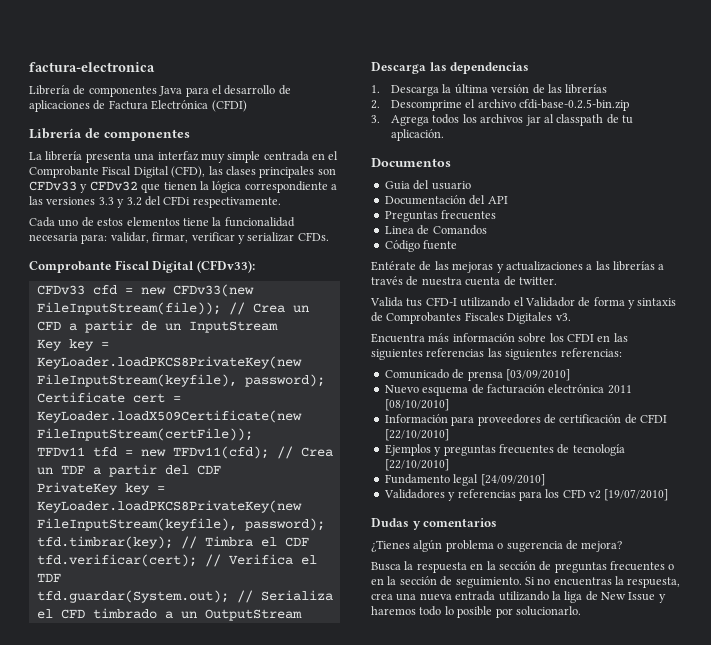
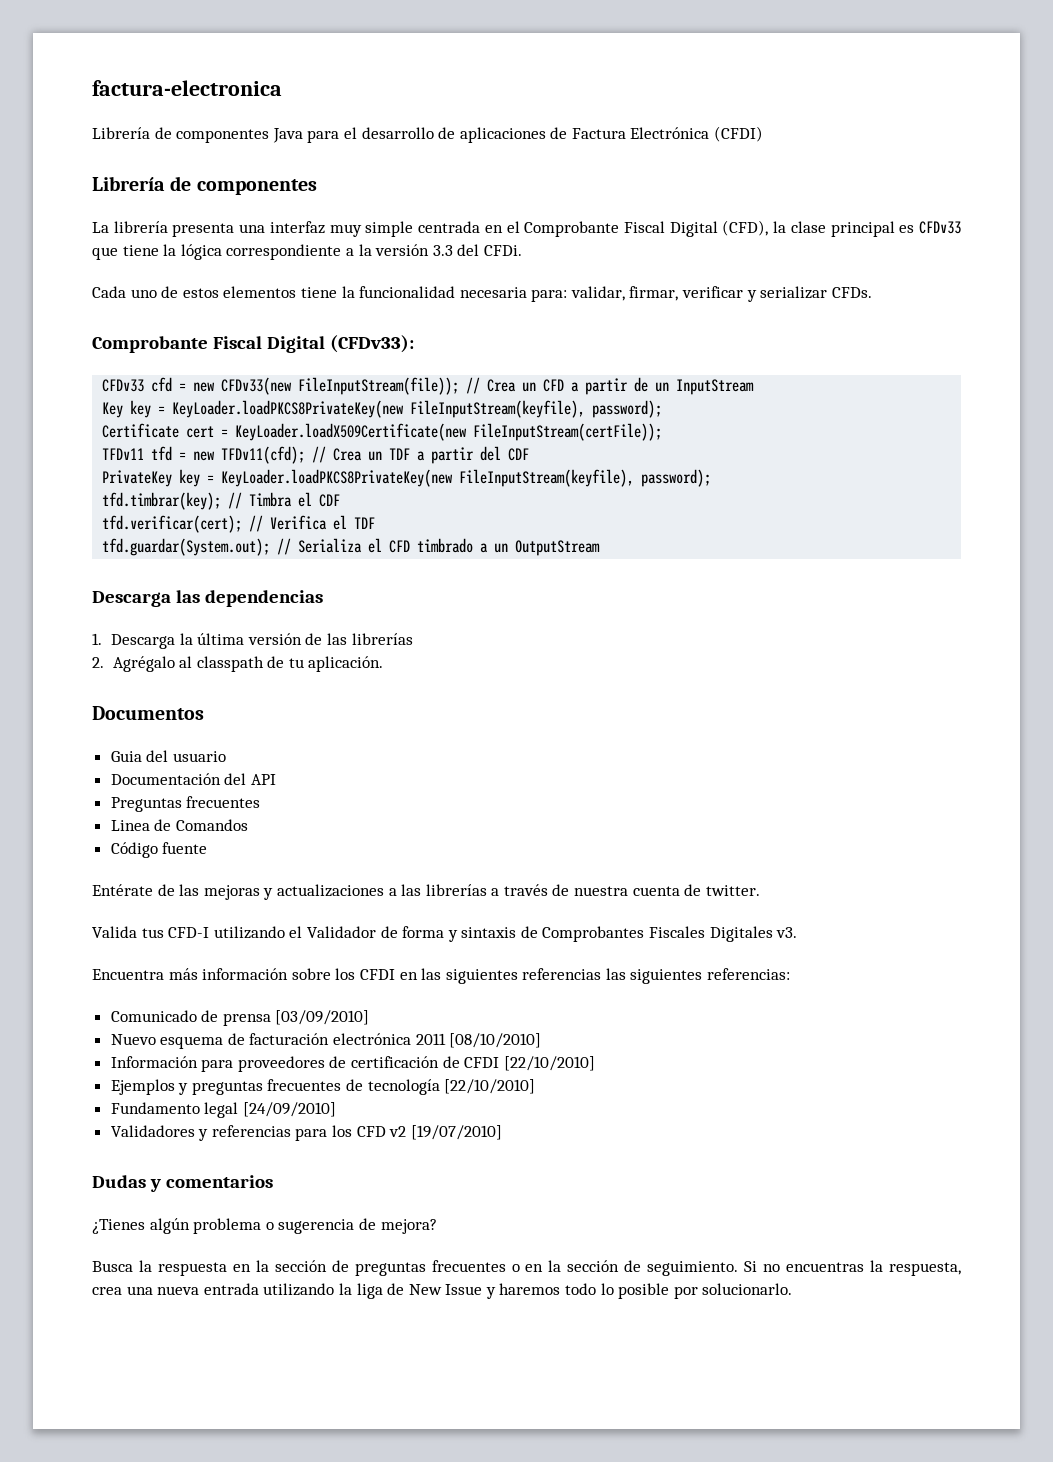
- La librería presenta una interfaz muy simple centrada en el Comprobante Fiscal Digital (CFD), las clases principales son CFDv33 y CFDv32 que tienen la lógica correspondiente a las versiones 3.3 y 3.2 del CFDi respectivamente.
+ La librería presenta una interfaz muy simple centrada en el Comprobante Fiscal Digital (CFD), la clase principal es CFDv33 que tiene la lógica correspondiente a la versión 3.3 del CFDi.
- 2. Descomprime el archivo cfdi-base-0.2.5-bin.zip
- 3. Agrega todos los archivos jar al classpath de tu aplicación.
+ 2. Agrégalo al classpath de tu aplicación.

